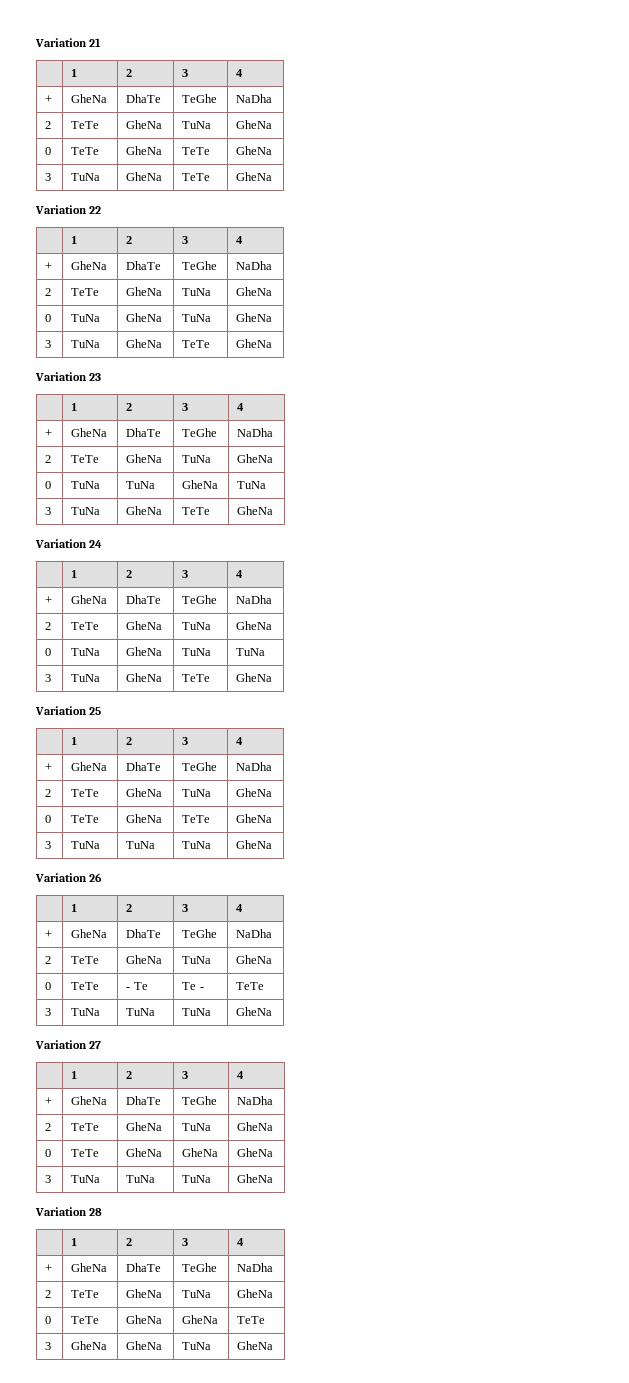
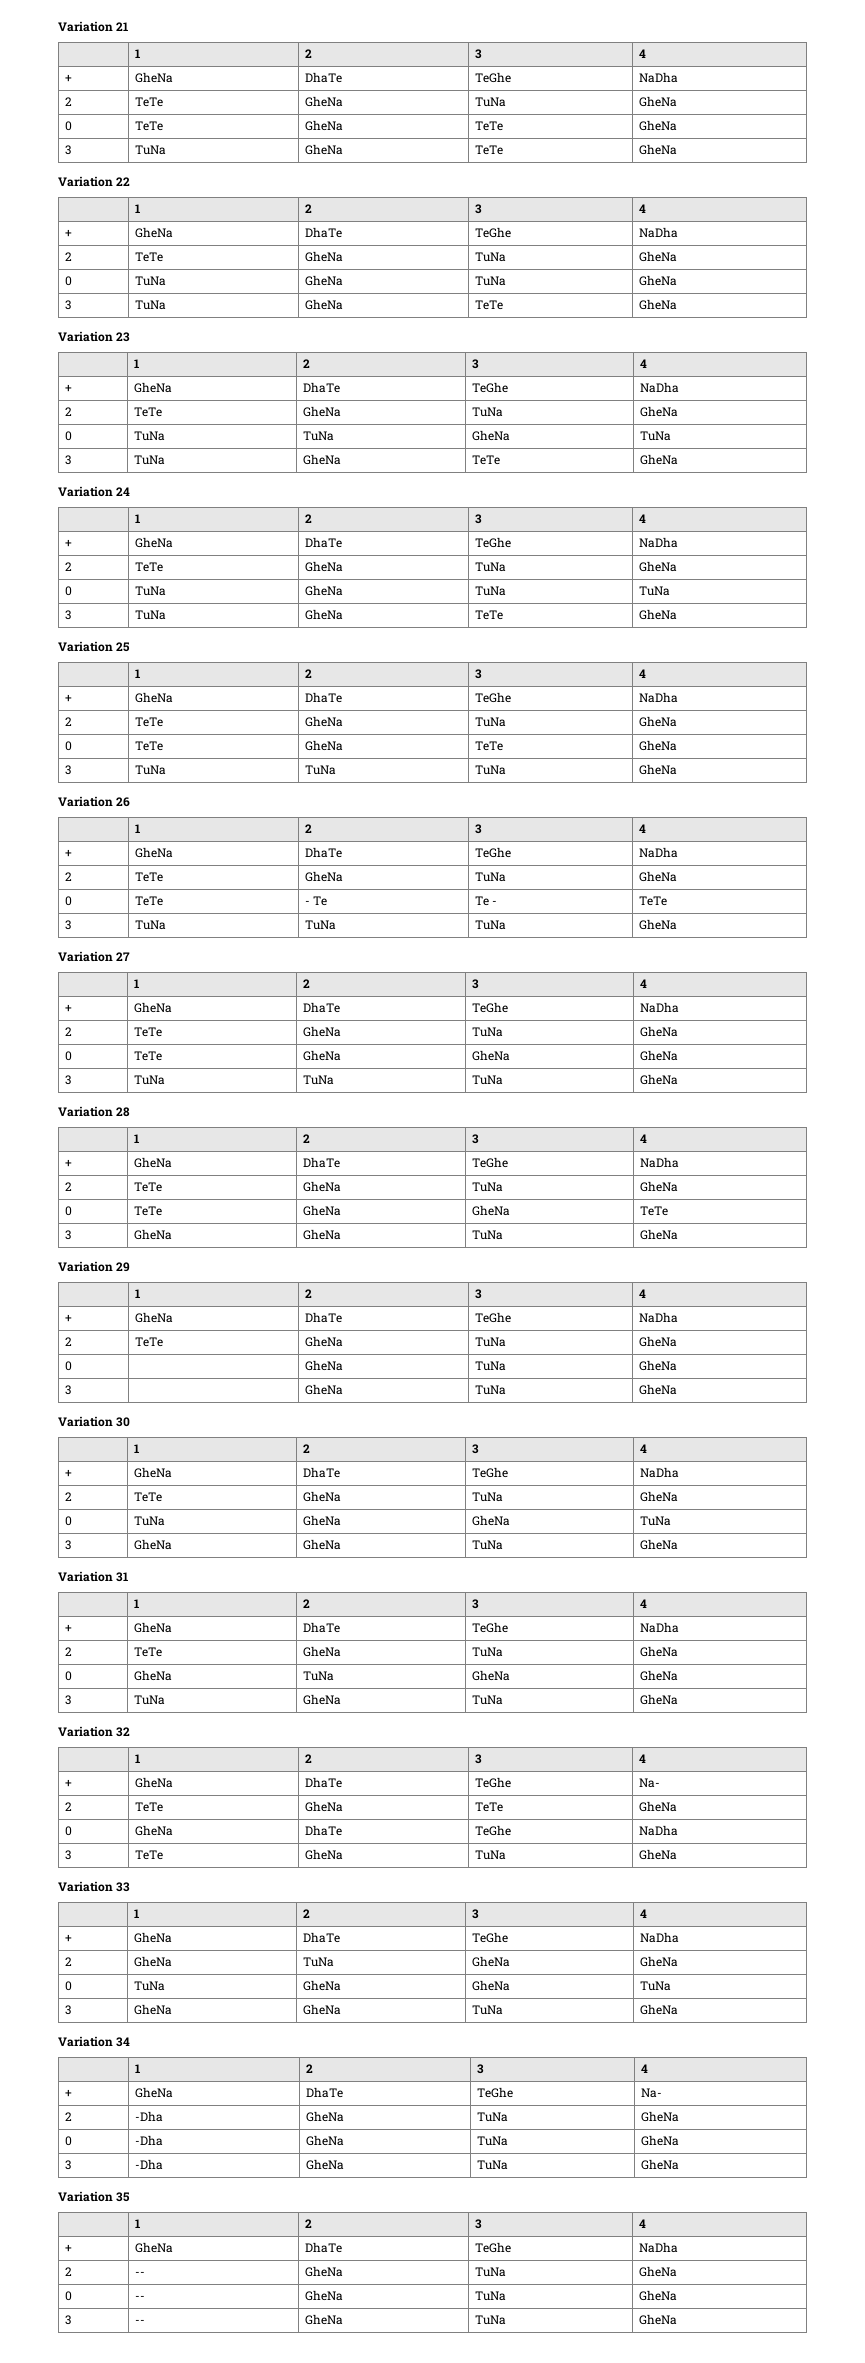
+ Variation 29
+ | 1 | 2 | 3 | 4
+ + | GheNa | DhaTe | TeGhe | NaDha
+ 2 | TeTe | GheNa | TuNa | GheNa
+ 0 | | GheNa | TuNa | GheNa
+ 3 | | GheNa | TuNa | GheNa
+ Variation 30
+ | 1 | 2 | 3 | 4
+ + | GheNa | DhaTe | TeGhe | NaDha
+ 2 | TeTe | GheNa | TuNa | GheNa
+ 0 | TuNa | GheNa | GheNa | TuNa
+ 3 | GheNa | GheNa | TuNa | GheNa
+ Variation 31
+ | 1 | 2 | 3 | 4
+ + | GheNa | DhaTe | TeGhe | NaDha
+ 2 | TeTe | GheNa | TuNa | GheNa
+ 0 | GheNa | TuNa | GheNa | GheNa
+ 3 | TuNa | GheNa | TuNa | GheNa
+ Variation 32
+ | 1 | 2 | 3 | 4
+ + | GheNa | DhaTe | TeGhe | Na-
+ 2 | TeTe | GheNa | TeTe | GheNa
+ 0 | GheNa | DhaTe | TeGhe | NaDha
+ 3 | TeTe | GheNa | TuNa | GheNa
+ Variation 33
+ | 1 | 2 | 3 | 4
+ + | GheNa | DhaTe | TeGhe | NaDha
+ 2 | GheNa | TuNa | GheNa | GheNa
+ 0 | TuNa | GheNa | GheNa | TuNa
+ 3 | GheNa | GheNa | TuNa | GheNa
+ Variation 34
+ | 1 | 2 | 3 | 4
+ + | GheNa | DhaTe | TeGhe | Na-
+ 2 | -Dha | GheNa | TuNa | GheNa
+ 0 | -Dha | GheNa | TuNa | GheNa
+ 3 | -Dha | GheNa | TuNa | GheNa
+ Variation 35
+ | 1 | 2 | 3 | 4
+ + | GheNa | DhaTe | TeGhe | NaDha
+ 2 | -- | GheNa | TuNa | GheNa
+ 0 | -- | GheNa | TuNa | GheNa
+ 3 | -- | GheNa | TuNa | GheNa

